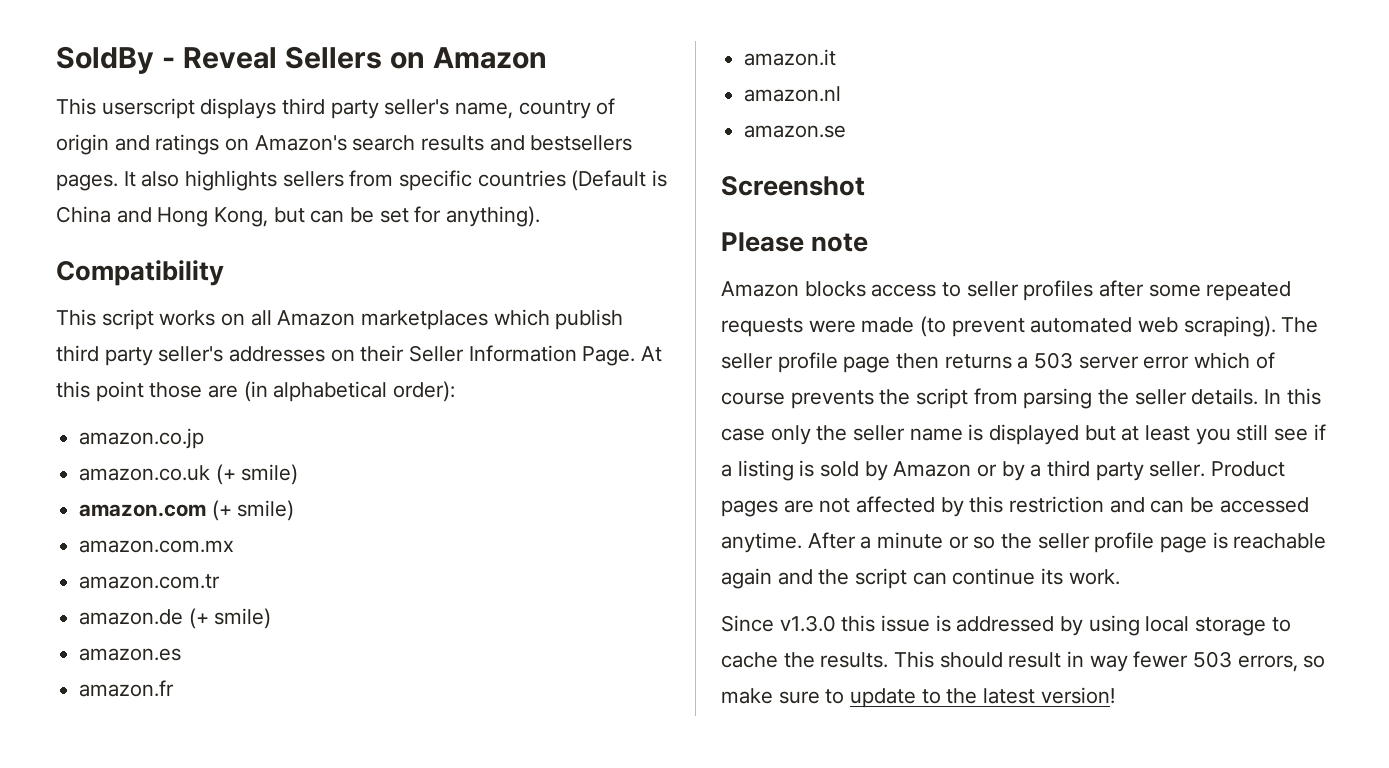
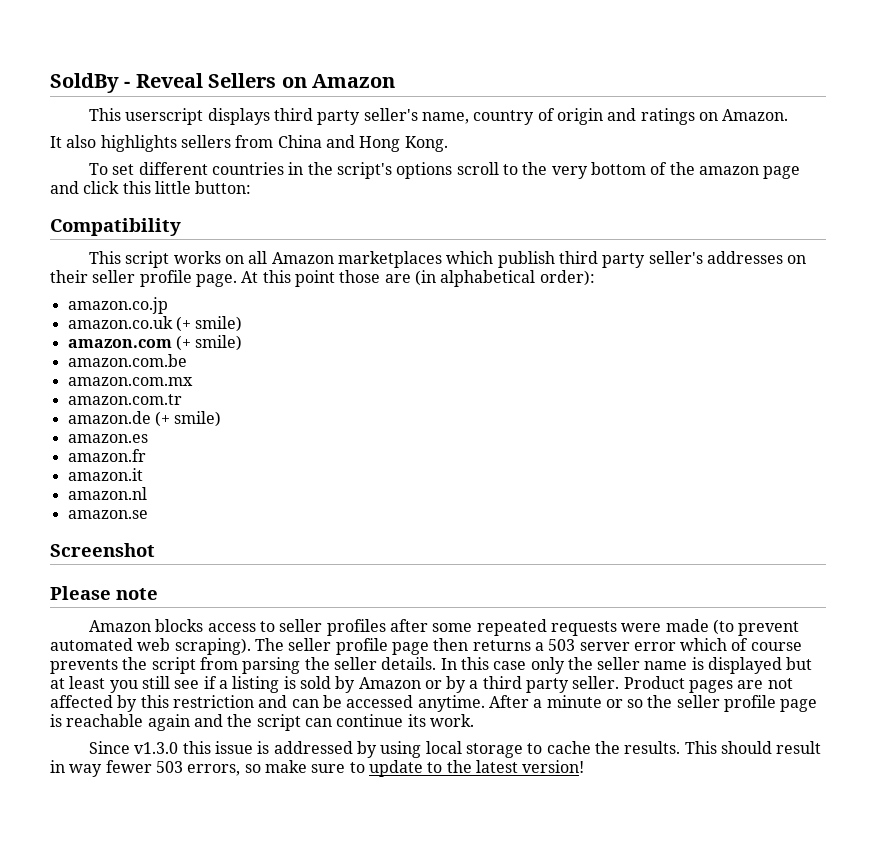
- This userscript displays third party seller's name, country of origin and ratings on Amazon's search results and bestsellers pages. It also highlights sellers from specific countries (Default is China and Hong Kong, but can be set for anything).
+ This userscript displays third party seller's name, country of origin and ratings on Amazon.
+ It also highlights sellers from China and Hong Kong.
+ To set different countries in the script's options scroll to the very bottom of the amazon page and click this little button:
- This script works on all Amazon marketplaces which publish third party seller's addresses on their Seller Information Page.
+ This script works on all Amazon marketplaces which publish third party seller's addresses on their seller profile page.
+ amazon.com.be

